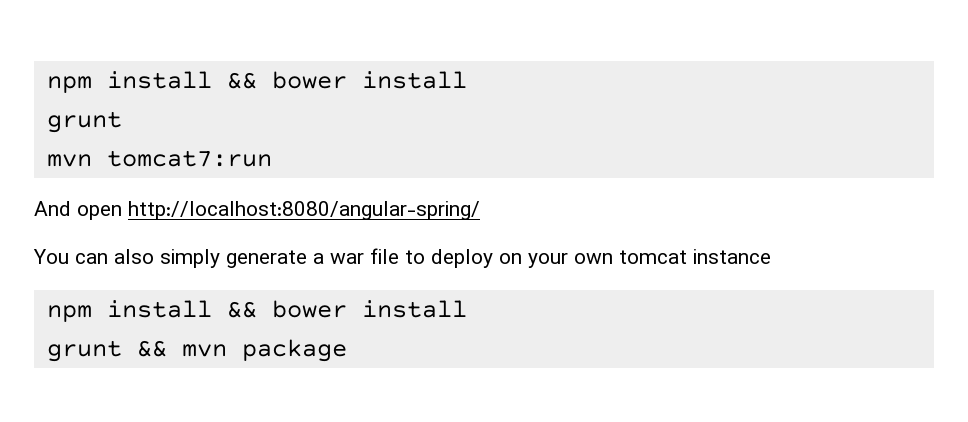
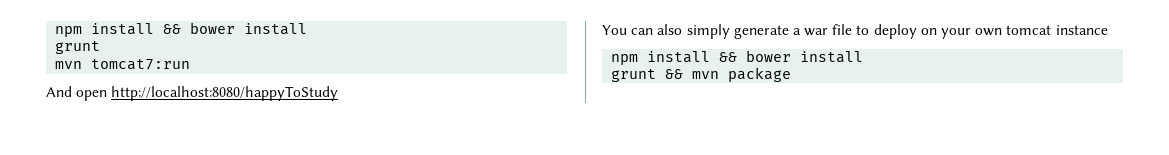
- And open http://localhost:8080/angular-spring/
+ And open http://localhost:8080/happyToStudy

